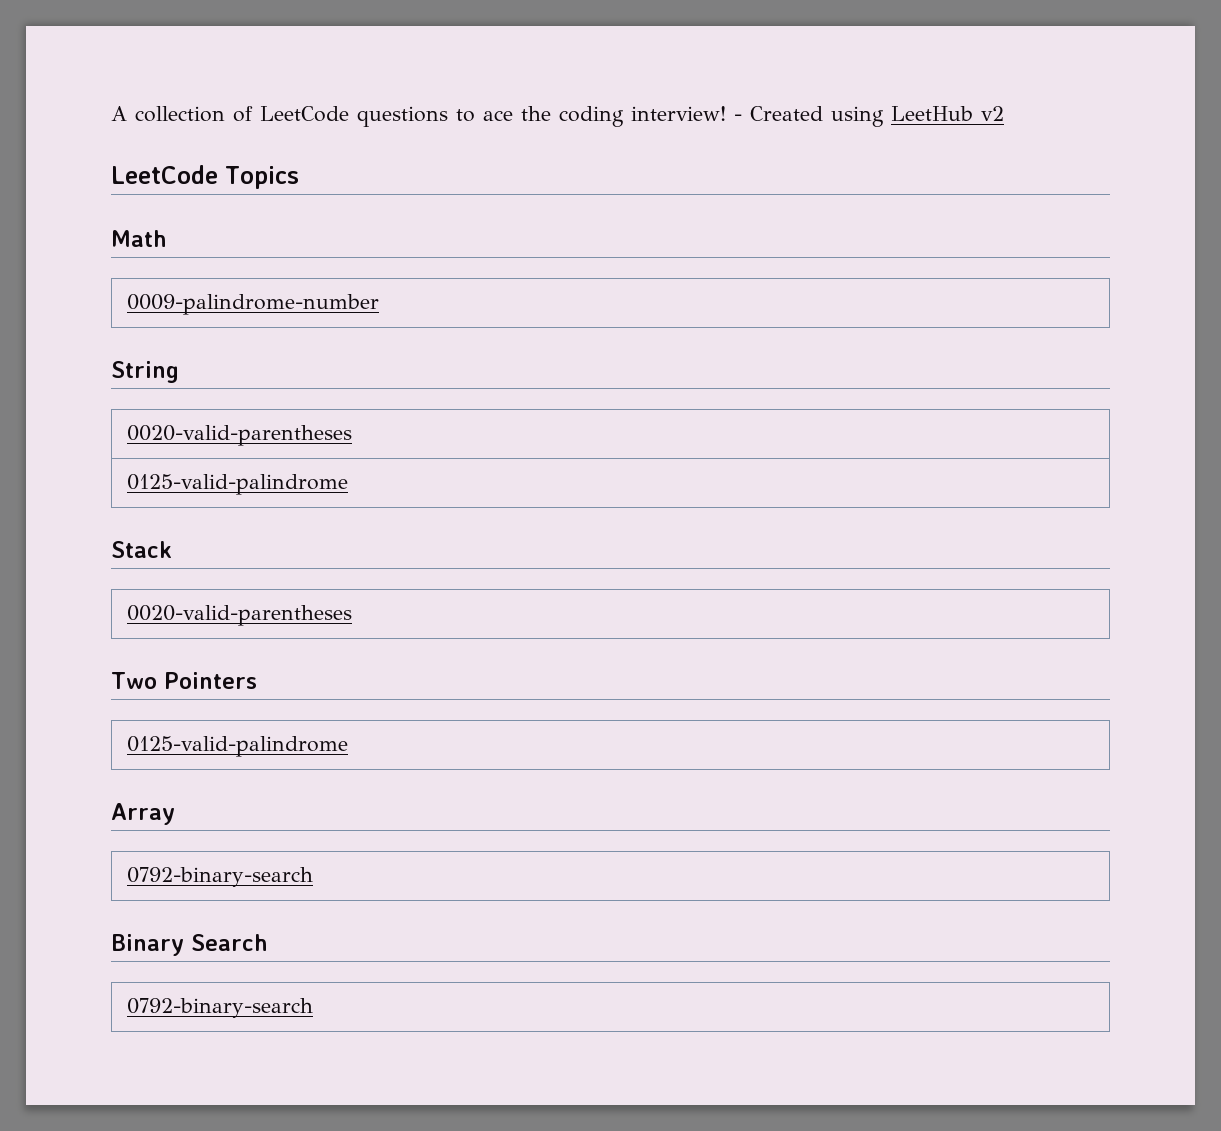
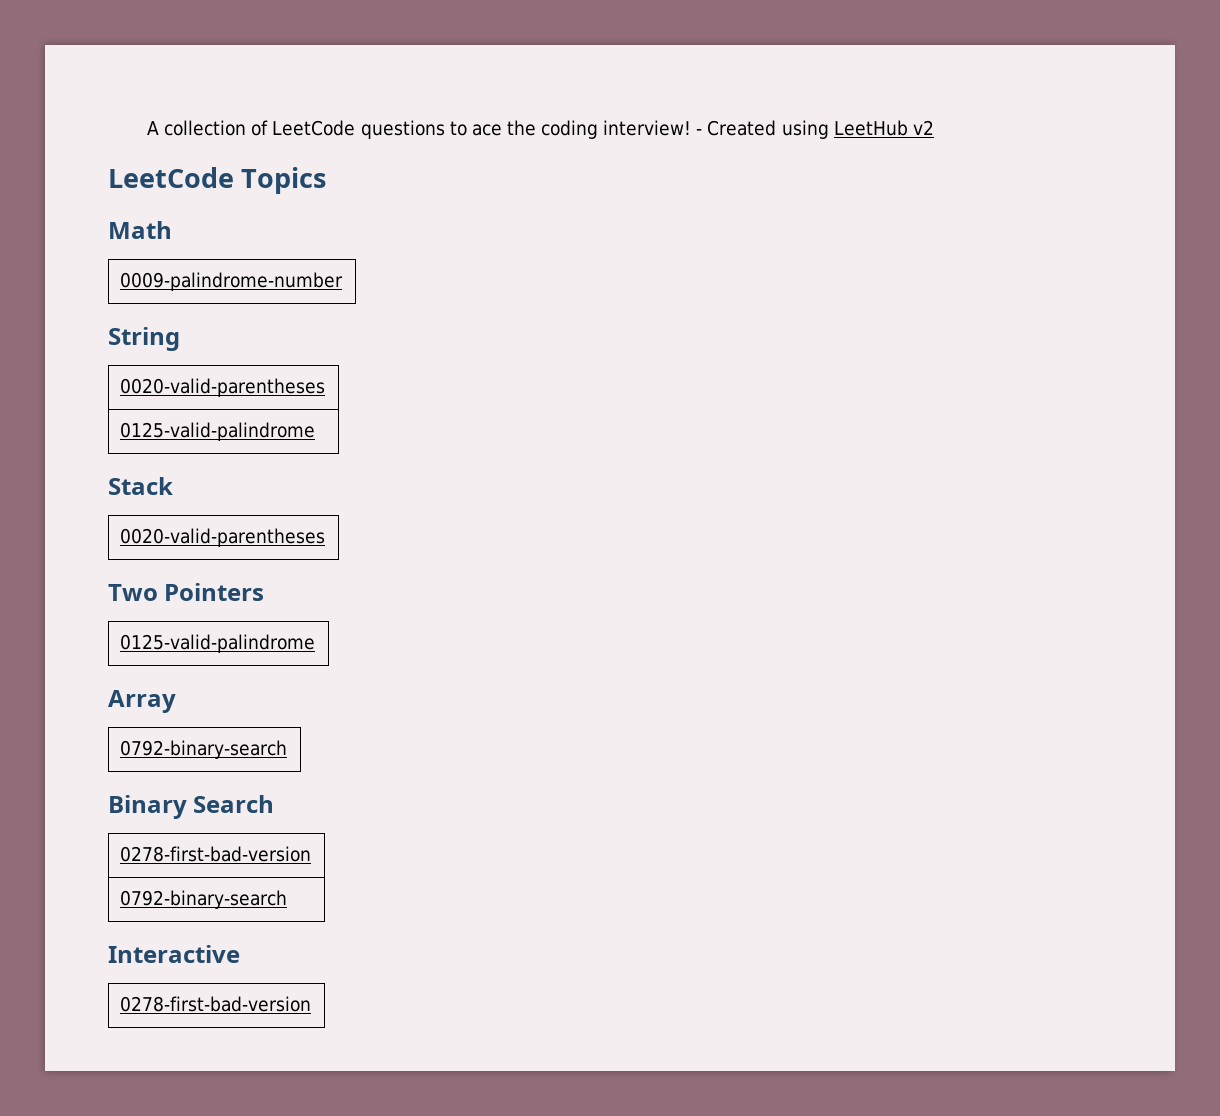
  Binary Search
+ 0278-first-bad-version
  0792-binary-search
+ Interactive
+ 0278-first-bad-version

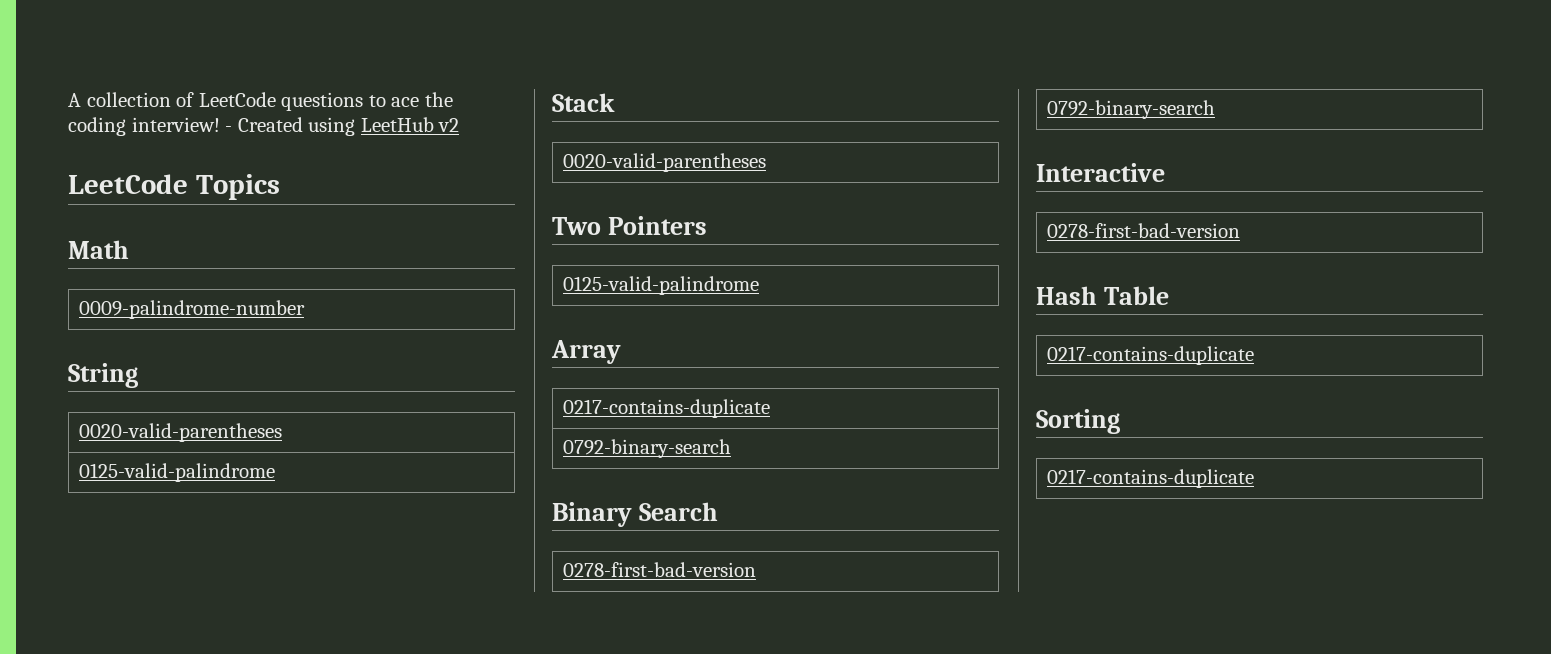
  Array
+ 0217-contains-duplicate
+ Hash Table
+ 0217-contains-duplicate
+ Sorting
+ 0217-contains-duplicate

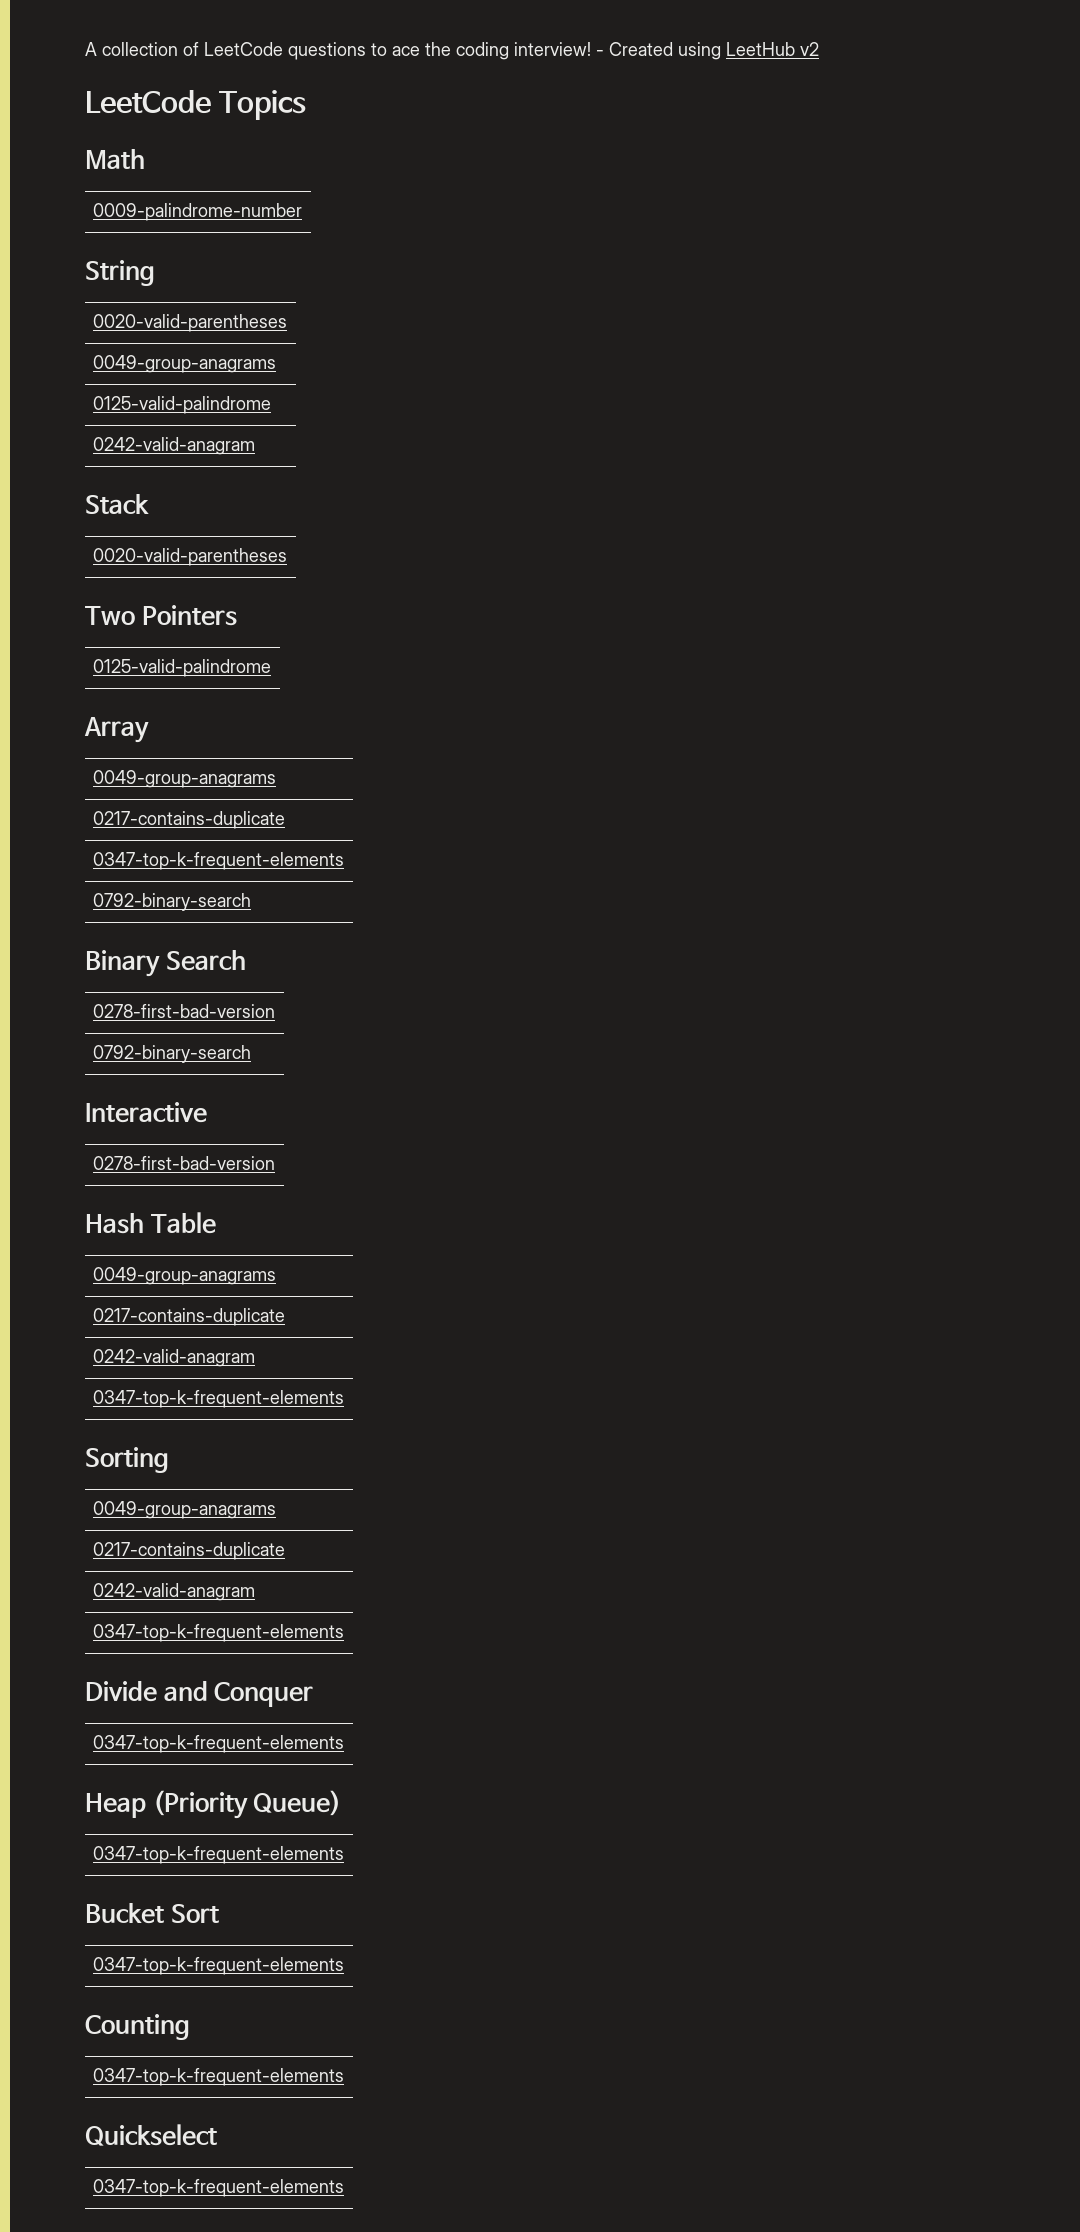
  String
  0020-valid-parentheses
+ 0049-group-anagrams
  0125-valid-palindrome
+ 0242-valid-anagram
  Array
+ 0049-group-anagrams
  0217-contains-duplicate
+ 0347-top-k-frequent-elements
  Hash Table
+ 0049-group-anagrams
  0217-contains-duplicate
+ 0242-valid-anagram
+ 0347-top-k-frequent-elements
  Sorting
+ 0049-group-anagrams
  0217-contains-duplicate
+ 0242-valid-anagram
+ 0347-top-k-frequent-elements
+ Divide and Conquer
+ 0347-top-k-frequent-elements
+ Heap (Priority Queue)
+ 0347-top-k-frequent-elements
+ Bucket Sort
+ 0347-top-k-frequent-elements
+ Counting
+ 0347-top-k-frequent-elements
+ Quickselect
+ 0347-top-k-frequent-elements

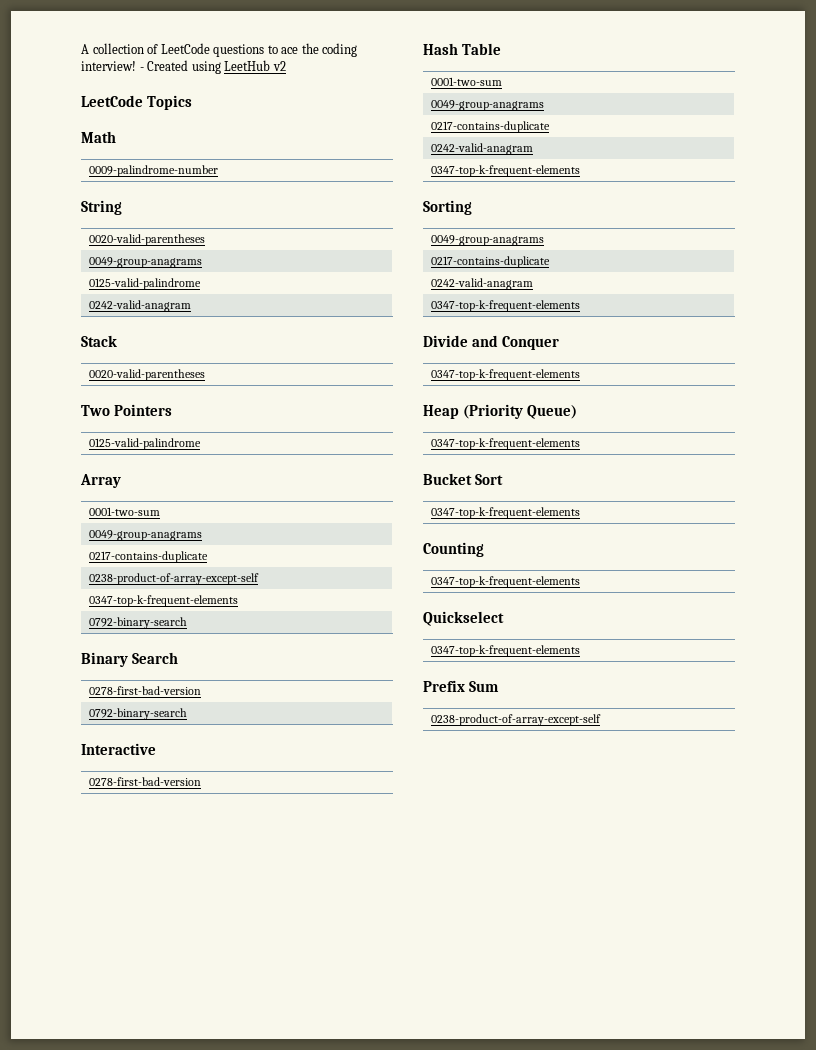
  Array
+ 0001-two-sum
  0049-group-anagrams
  0217-contains-duplicate
+ 0238-product-of-array-except-self
  Hash Table
+ 0001-two-sum
+ Prefix Sum
+ 0238-product-of-array-except-self

